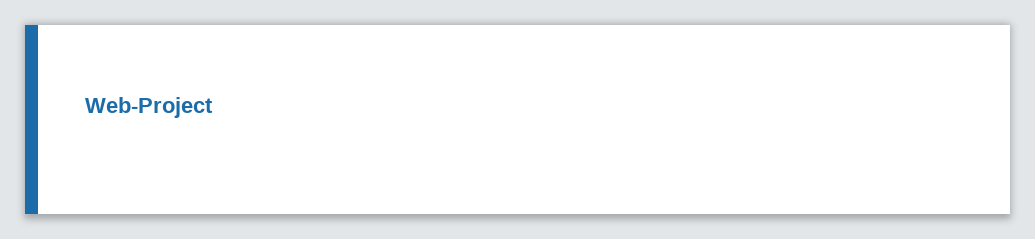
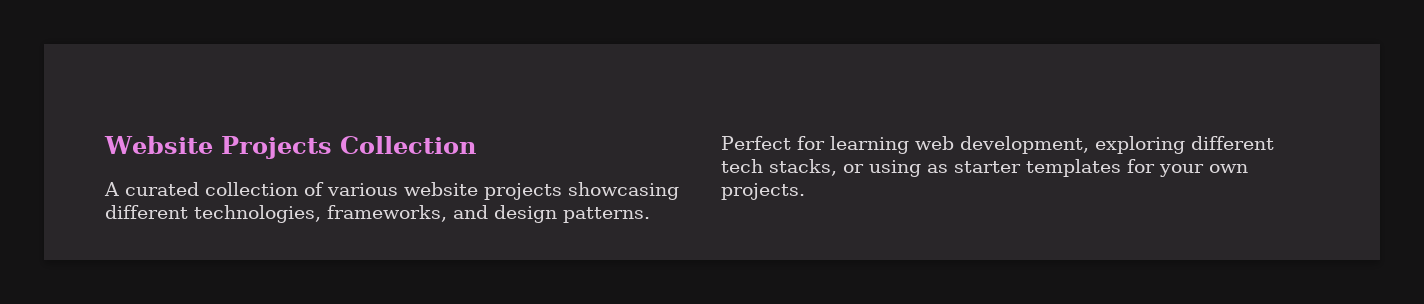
- Web-Project
+ Website Projects Collection
+ A curated collection of various website projects showcasing different technologies, frameworks, and design patterns. Perfect for learning web development, exploring different tech stacks, or using as starter templates for your own projects.

